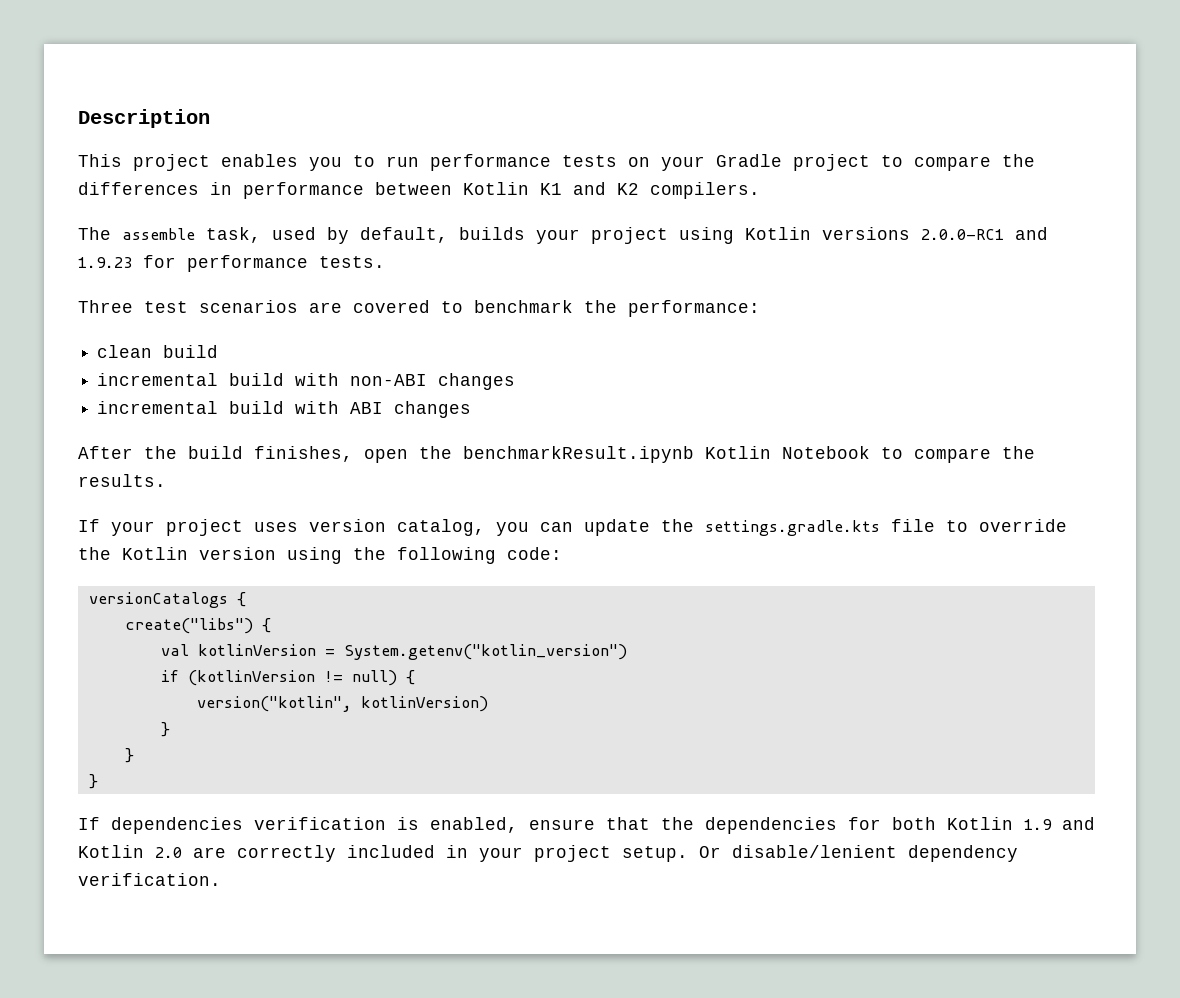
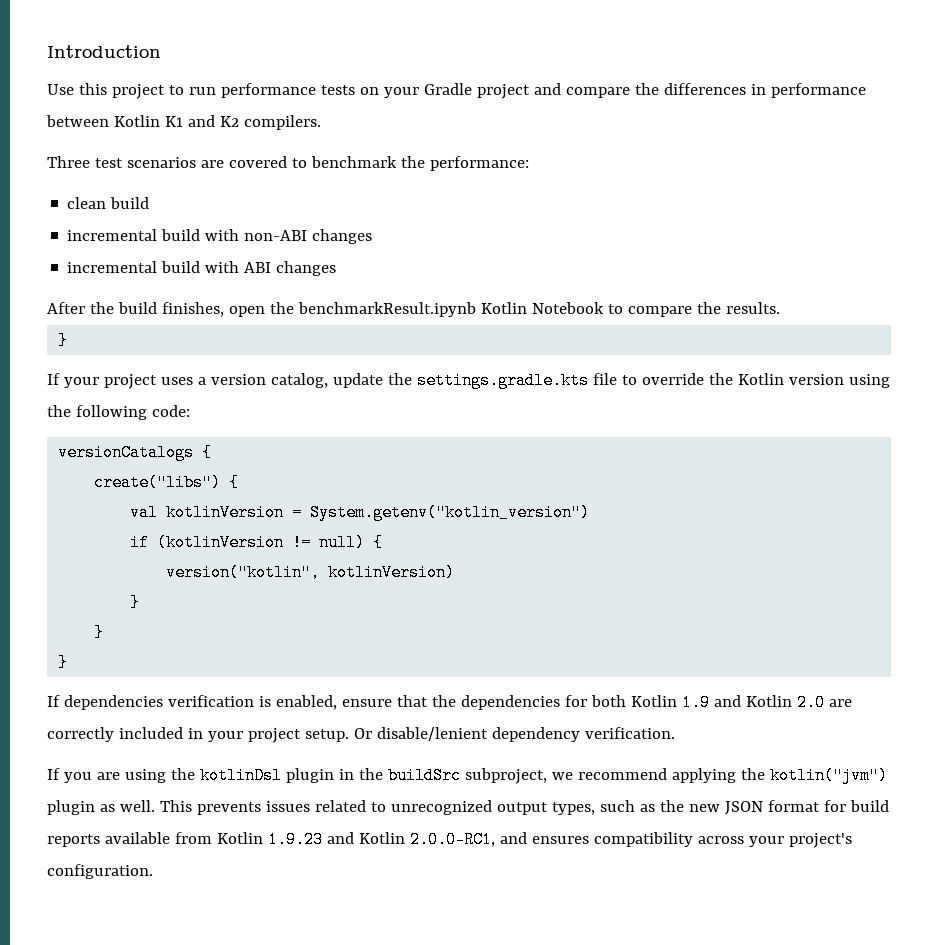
- Description
- This project enables you to run performance tests on your Gradle project to compare the differences in performance between Kotlin K1 and K2 compilers.
+ Introduction
+ Use this project to run performance tests on your Gradle project and compare the differences in performance between Kotlin K1 and K2 compilers.
- The assemble task, used by default, builds your project using Kotlin versions 2.0.0-RC1 and 1.9.23 for performance tests.
  After the build finishes, open the benchmarkResult.ipynb Kotlin Notebook to compare the results.
+ }
- If your project uses version catalog, you can update the settings.gradle.kts file to override the Kotlin version using the following code:
+ If your project uses a version catalog, update the settings.gradle.kts file to override the Kotlin version using the following code:
+ If you are using the kotlinDsl plugin in the buildSrc subproject, we recommend applying the kotlin("jvm") plugin as well. This prevents issues related to unrecognized output types, such as the new JSON format for build reports available from Kotlin 1.9.23 and Kotlin 2.0.0-RC1, and ensures compatibility across your project's configuration.

